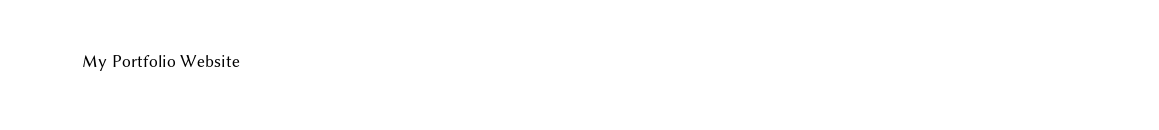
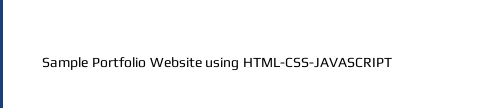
- My Portfolio Website
+ Sample Portfolio Website using HTML-CSS-JAVASCRIPT

